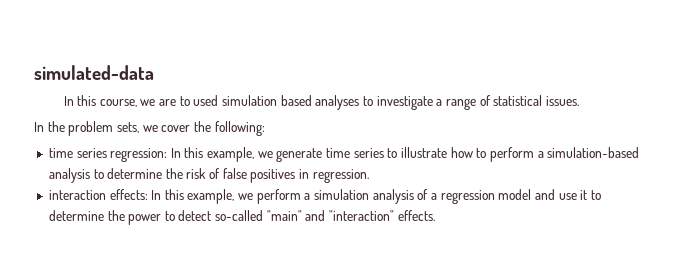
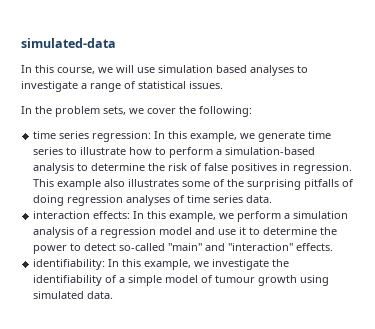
- In this course, we are to used simulation based analyses to investigate a range of statistical issues.
+ In this course, we will use simulation based analyses to investigate a range of statistical issues.
+ This example also illustrates some of the surprising pitfalls of doing regression analyses of time series data.
+ identifiability: In this example, we investigate the identifiability of a simple model of tumour growth using simulated data.

